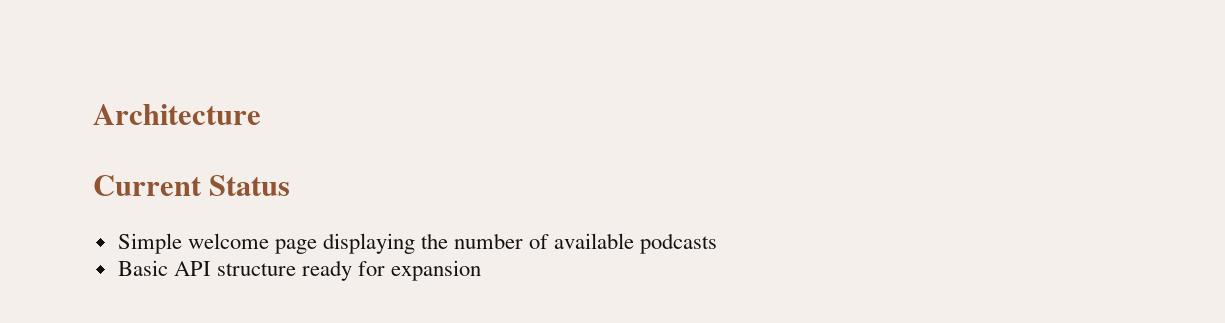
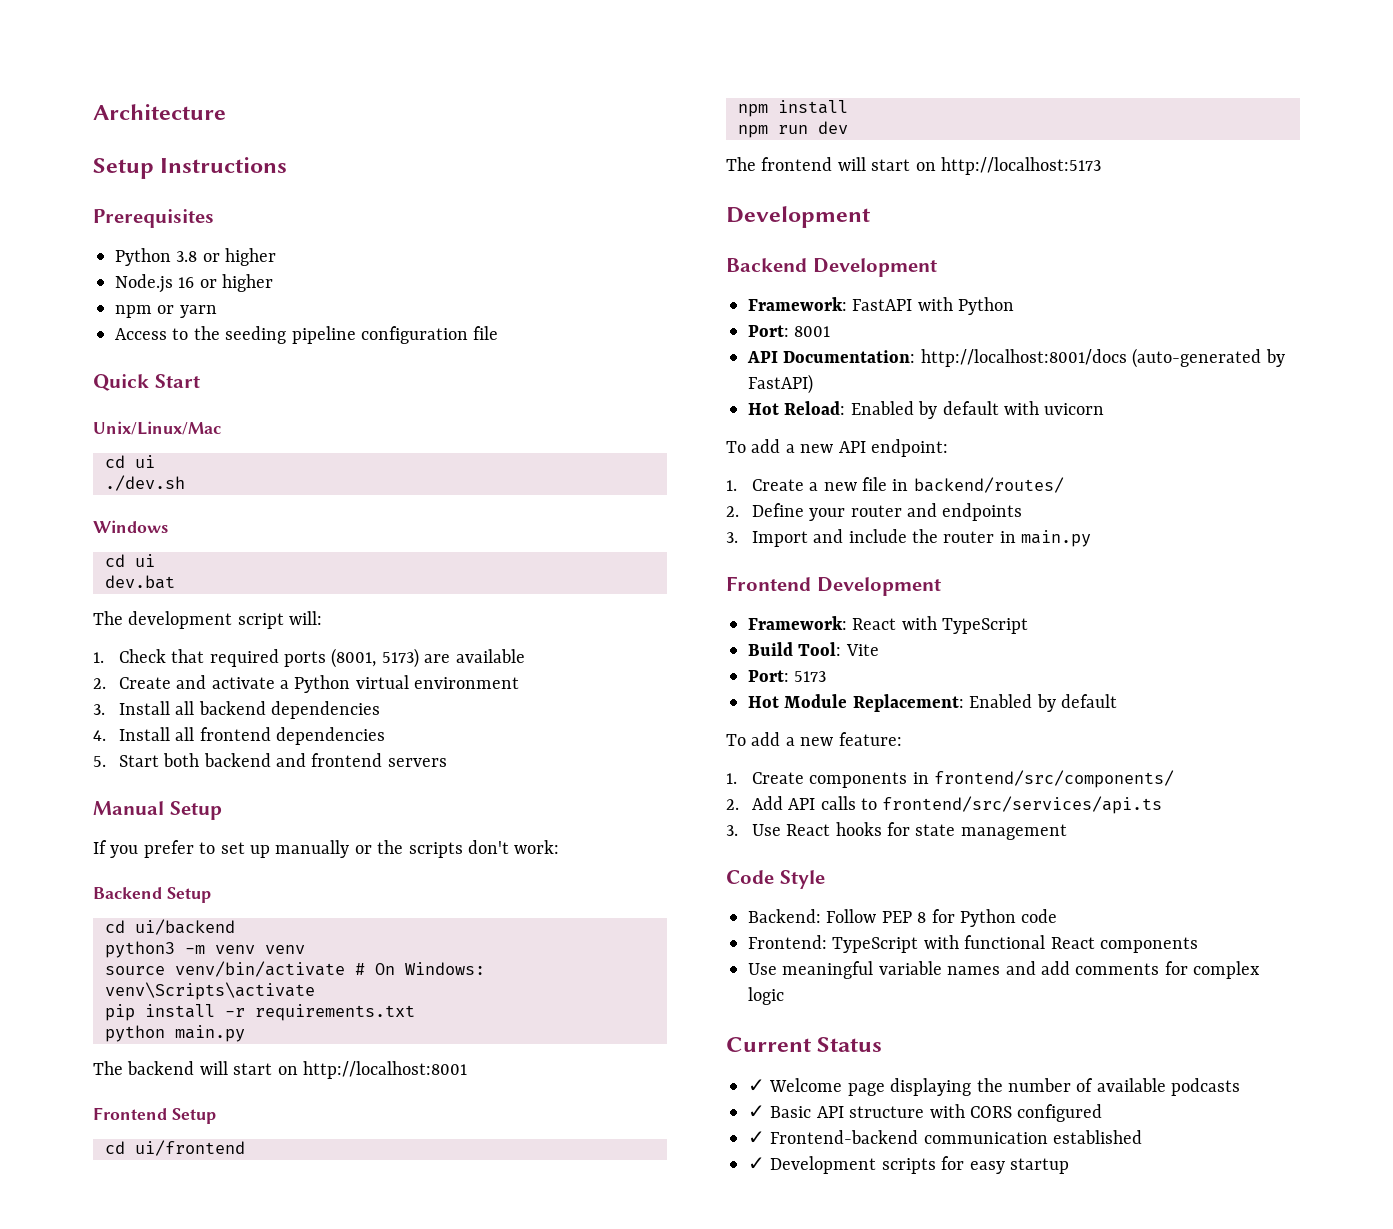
+ Setup Instructions
+ Prerequisites
+ Python 3.8 or higher
+ Node.js 16 or higher
+ npm or yarn
+ Access to the seeding pipeline configuration file
+ Quick Start
+ Unix/Linux/Mac
+ cd ui
+ ./dev.sh
+ Windows
+ cd ui
+ dev.bat
+ The development script will:
+ 1. Check that required ports (8001, 5173) are available
+ 2. Create and activate a Python virtual environment
+ 3. Install all backend dependencies
+ 4. Install all frontend dependencies
+ 5. Start both backend and frontend servers
+ Manual Setup
+ If you prefer to set up manually or the scripts don't work:
+ Backend Setup
+ cd ui/backend
+ python3 -m venv venv
+ source venv/bin/activate # On Windows: venv\Scripts\activate
+ pip install -r requirements.txt
+ python main.py
+ The backend will start on http://localhost:8001
+ Frontend Setup
+ cd ui/frontend
+ npm install
+ npm run dev
+ The frontend will start on http://localhost:5173
+ Development
+ Backend Development
+ Framework: FastAPI with Python
+ Port: 8001
+ API Documentation: http://localhost:8001/docs (auto-generated by FastAPI)
+ Hot Reload: Enabled by default with uvicorn
+ To add a new API endpoint:
+ 1. Create a new file in backend/routes/
+ 2. Define your router and endpoints
+ 3. Import and include the router in main.py
+ Frontend Development
+ Framework: React with TypeScript
+ Build Tool: Vite
+ Port: 5173
+ Hot Module Replacement: Enabled by default
+ To add a new feature:
+ 1. Create components in frontend/src/components/
+ 2. Add API calls to frontend/src/services/api.ts
+ 3. Use React hooks for state management
+ Code Style
+ Backend: Follow PEP 8 for Python code
+ Frontend: TypeScript with functional React components
+ Use meaningful variable names and add comments for complex logic
- Simple welcome page displaying the number of available podcasts
+ ✓ Welcome page displaying the number of available podcasts
- Basic API structure ready for expansion
+ ✓ Basic API structure with CORS configured
+ ✓ Frontend-backend communication established
+ ✓ Development scripts for easy startup

